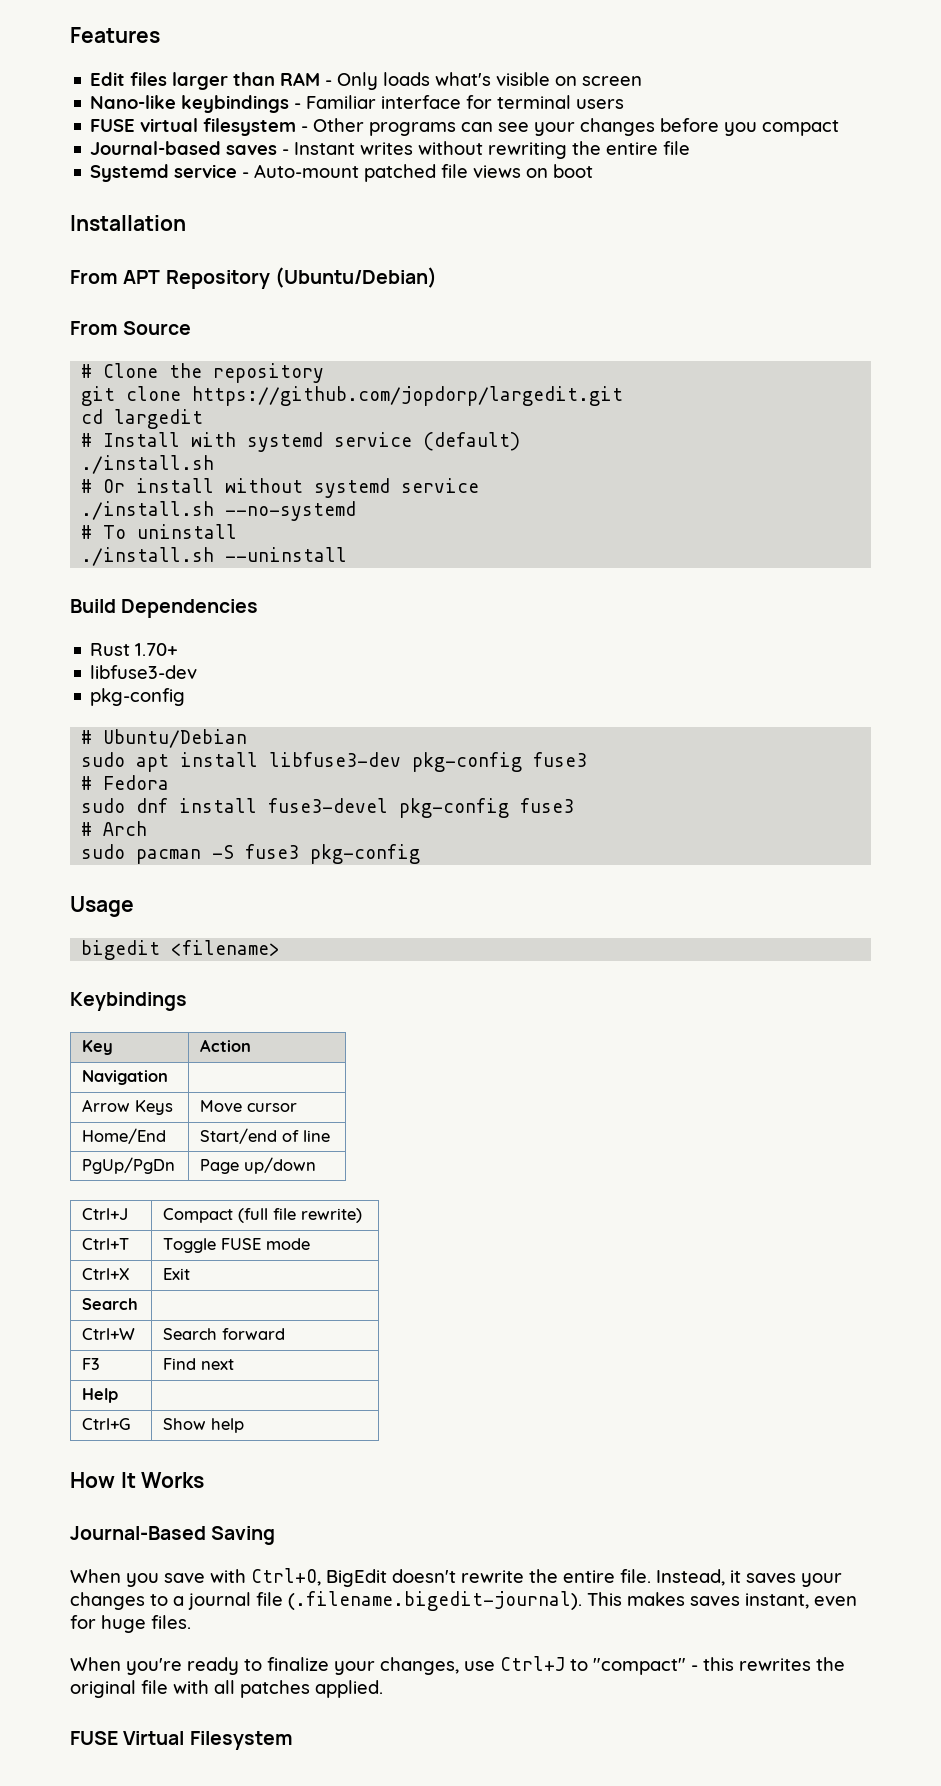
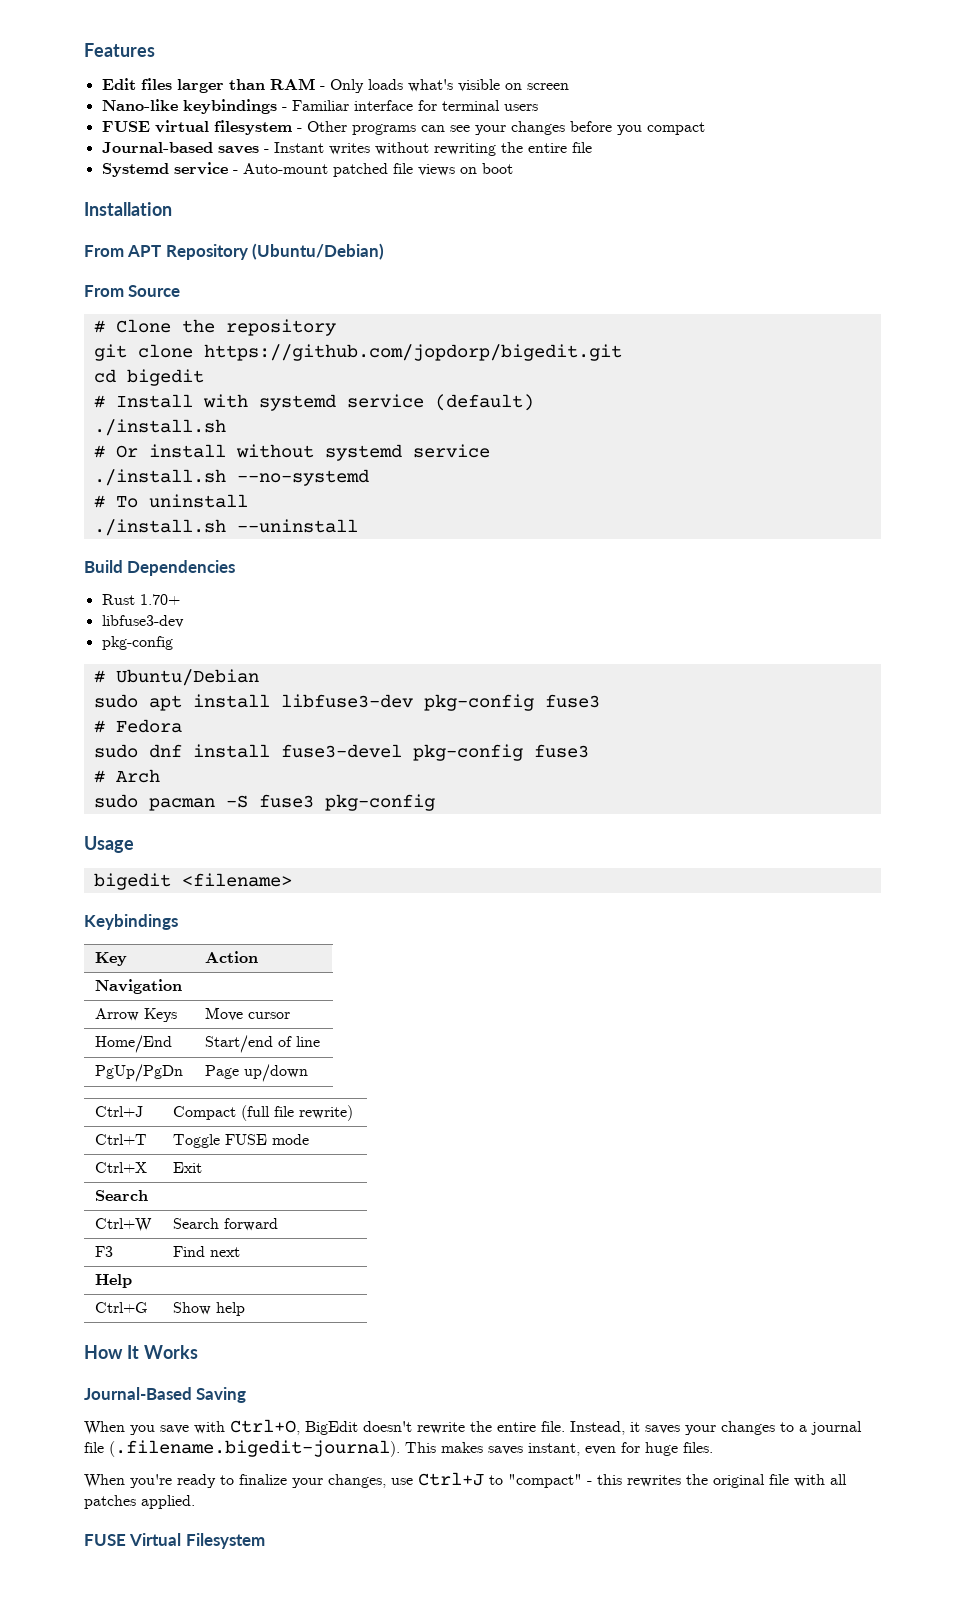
- git clone https://github.com/jopdorp/largedit.git
+ git clone https://github.com/jopdorp/bigedit.git
- cd largedit
+ cd bigedit

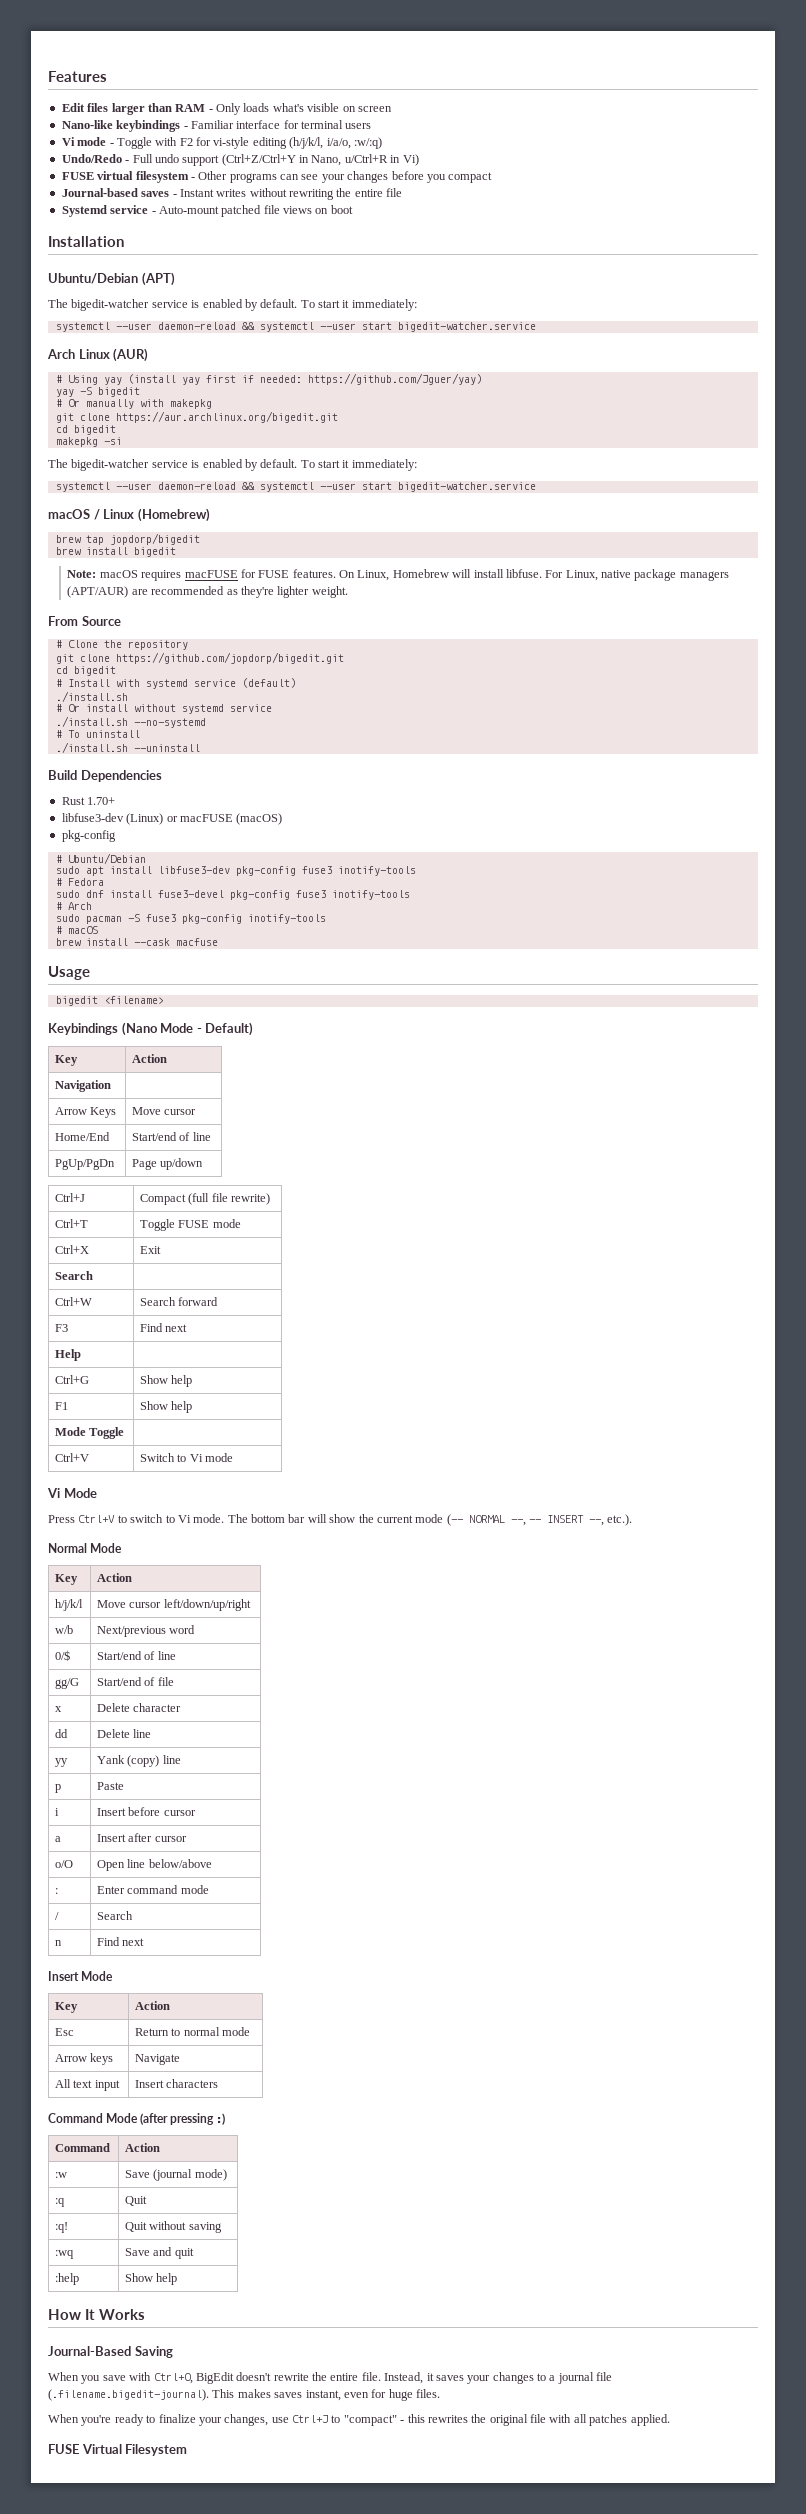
+ Vi mode - Toggle with F2 for vi-style editing (h/j/k/l, i/a/o, :w/:q)
+ Undo/Redo - Full undo support (Ctrl+Z/Ctrl+Y in Nano, u/Ctrl+R in Vi)
- From APT Repository (Ubuntu/Debian)
+ Ubuntu/Debian (APT)
+ The bigedit-watcher service is enabled by default. To start it immediately:
+ systemctl --user daemon-reload && systemctl --user start bigedit-watcher.service
+ Arch Linux (AUR)
+ # Using yay (install yay first if needed: https://github.com/Jguer/yay)
+ yay -S bigedit
+ # Or manually with makepkg
+ git clone https://aur.archlinux.org/bigedit.git
+ cd bigedit
+ makepkg -si
+ The bigedit-watcher service is enabled by default. To start it immediately:
+ systemctl --user daemon-reload && systemctl --user start bigedit-watcher.service
+ macOS / Linux (Homebrew)
+ brew tap jopdorp/bigedit
+ brew install bigedit
+ Note: macOS requires macFUSE for FUSE features. On Linux, Homebrew will install libfuse. For Linux, native package managers (APT/AUR) are recommended as they're lighter weight.
  Rust 1.70+
- libfuse3-dev
+ libfuse3-dev (Linux) or macFUSE (macOS)
- sudo apt install libfuse3-dev pkg-config fuse3
+ sudo apt install libfuse3-dev pkg-config fuse3 inotify-tools
- sudo dnf install fuse3-devel pkg-config fuse3
+ sudo dnf install fuse3-devel pkg-config fuse3 inotify-tools
- sudo pacman -S fuse3 pkg-config
+ sudo pacman -S fuse3 pkg-config inotify-tools
+ # macOS
+ brew install --cask macfuse
- Keybindings
+ Keybindings (Nano Mode - Default)
+ F1 | Show help
+ Mode Toggle |
+ Ctrl+V | Switch to Vi mode
+ Vi Mode
+ Press Ctrl+V to switch to Vi mode. The bottom bar will show the current mode (-- NORMAL --, -- INSERT --, etc.).
+ Normal Mode
+ Key | Action
+ h/j/k/l | Move cursor left/down/up/right
+ w/b | Next/previous word
+ 0/$ | Start/end of line
+ gg/G | Start/end of file
+ x | Delete character
+ dd | Delete line
+ yy | Yank (copy) line
+ p | Paste
+ i | Insert before cursor
+ a | Insert after cursor
+ o/O | Open line below/above
+ : | Enter command mode
+ / | Search
+ n | Find next
+ Insert Mode
+ Key | Action
+ Esc | Return to normal mode
+ Arrow keys | Navigate
+ All text input | Insert characters
+ Command Mode (after pressing :)
+ Command | Action
+ :w | Save (journal mode)
+ :q | Quit
+ :q! | Quit without saving
+ :wq | Save and quit
+ :help | Show help

